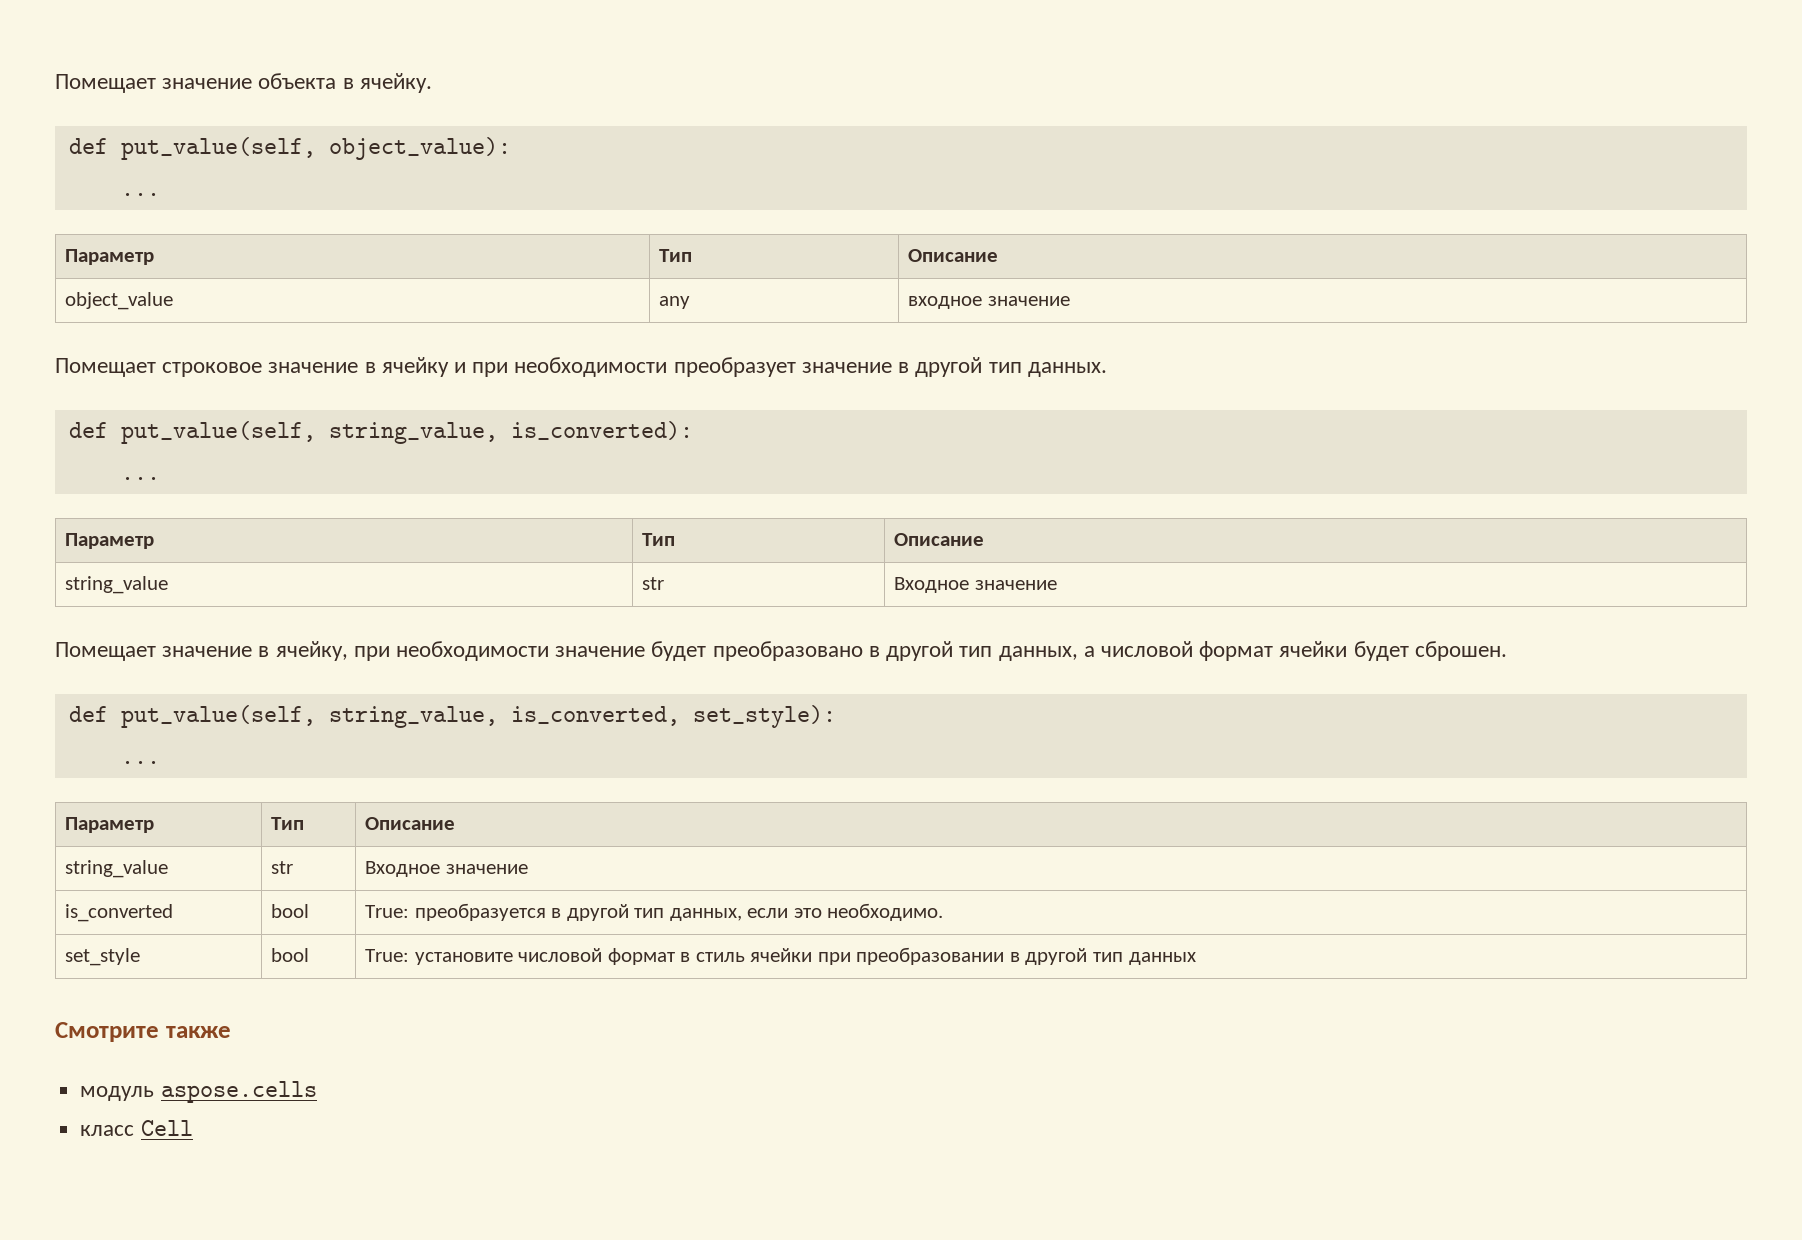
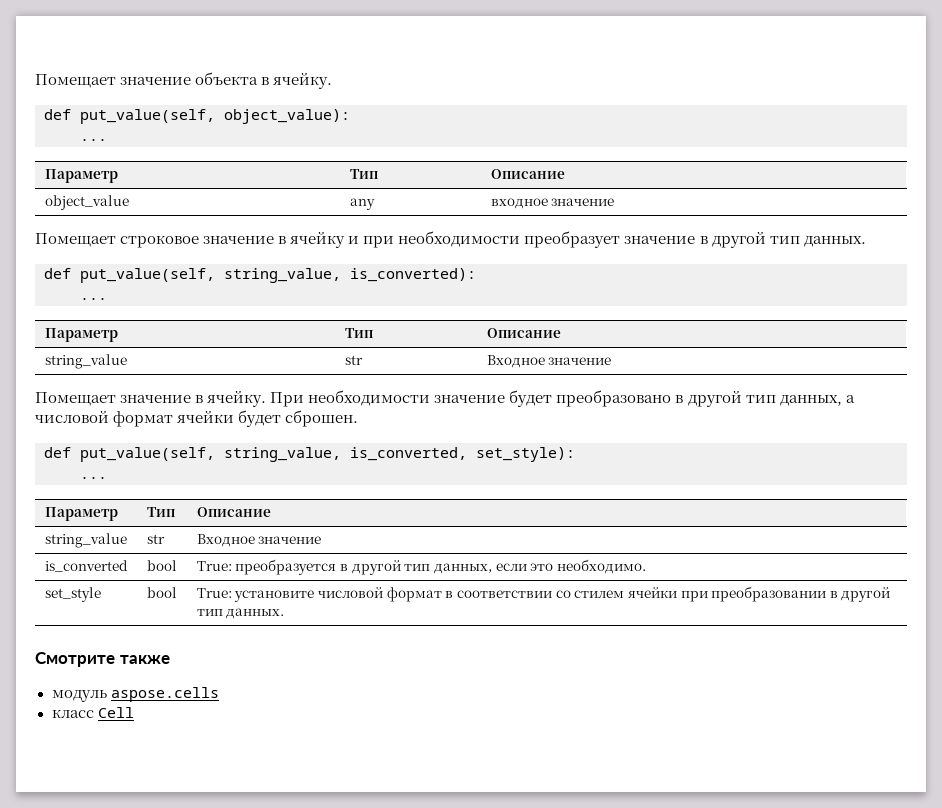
- Помещает значение в ячейку, при необходимости значение будет преобразовано в другой тип данных, а числовой формат ячейки будет сброшен.
+ Помещает значение в ячейку. При необходимости значение будет преобразовано в другой тип данных, а числовой формат ячейки будет сброшен.
- set_style | bool | True: установите числовой формат в стиль ячейки при преобразовании в другой тип данных
+ set_style | bool | True: установите числовой формат в соответствии со стилем ячейки при преобразовании в другой тип данных.

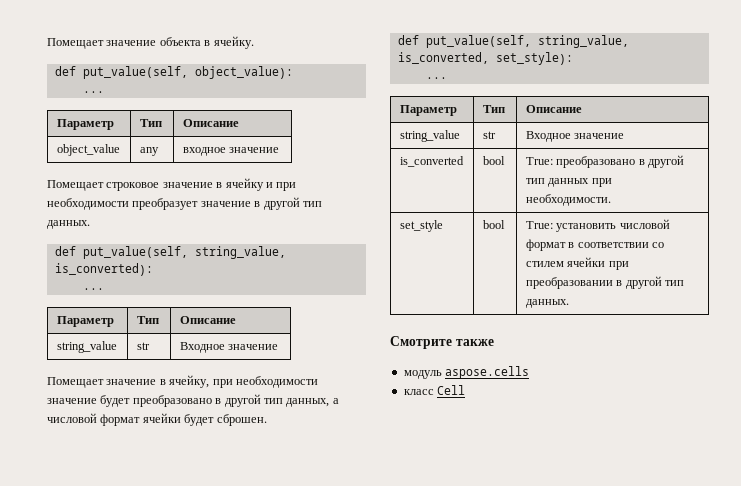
- Помещает значение в ячейку. При необходимости значение будет преобразовано в другой тип данных, а числовой формат ячейки будет сброшен.
+ Помещает значение в ячейку, при необходимости значение будет преобразовано в другой тип данных, а числовой формат ячейки будет сброшен.
- is_converted | bool | True: преобразуется в другой тип данных, если это необходимо.
+ is_converted | bool | True: преобразовано в другой тип данных при необходимости.
- set_style | bool | True: установите числовой формат в соответствии со стилем ячейки при преобразовании в другой тип данных.
+ set_style | bool | True: установить числовой формат в соответствии со стилем ячейки при преобразовании в другой тип данных.

